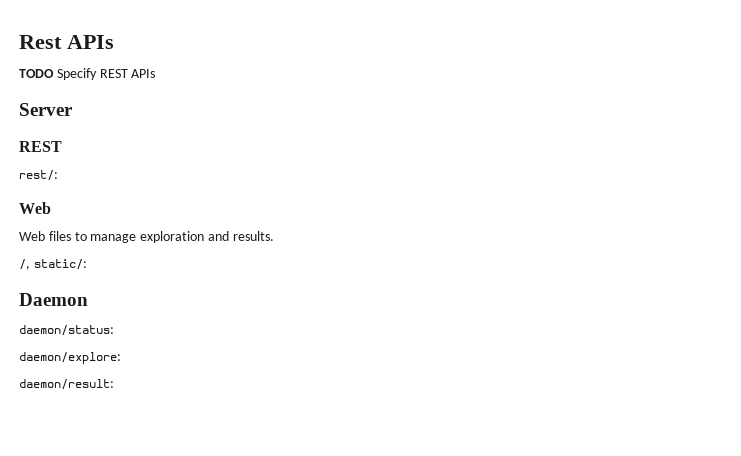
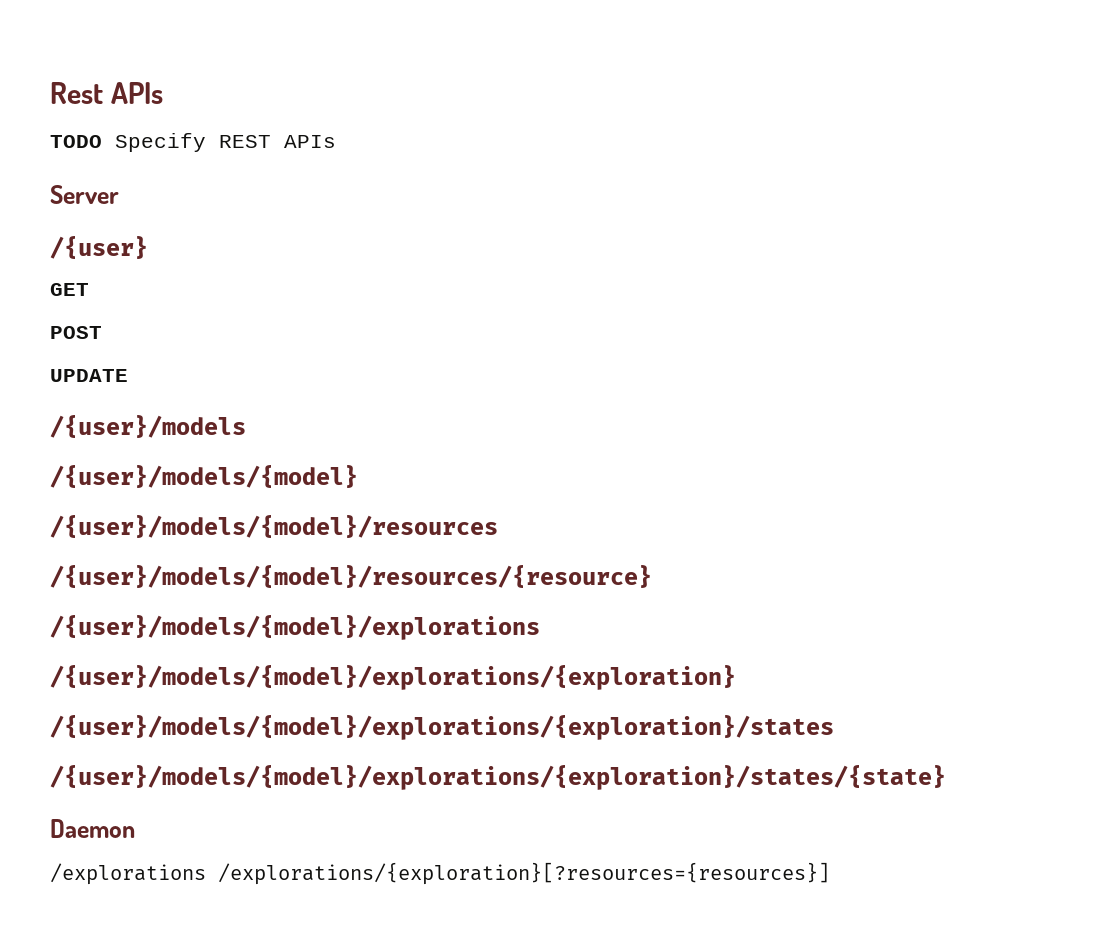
  Server
- REST
- rest/:
- Web
- Web files to manage exploration and results.
- /, static/:
+ /{user}
+ GET
+ POST
+ UPDATE
+ /{user}/models
+ /{user}/models/{model}
+ /{user}/models/{model}/resources
+ /{user}/models/{model}/resources/{resource}
+ /{user}/models/{model}/explorations
+ /{user}/models/{model}/explorations/{exploration}
+ /{user}/models/{model}/explorations/{exploration}/states
+ /{user}/models/{model}/explorations/{exploration}/states/{state}
  Daemon
- daemon/status:
- daemon/explore:
- daemon/result:
+ /explorations /explorations/{exploration}[?resources={resources}]

